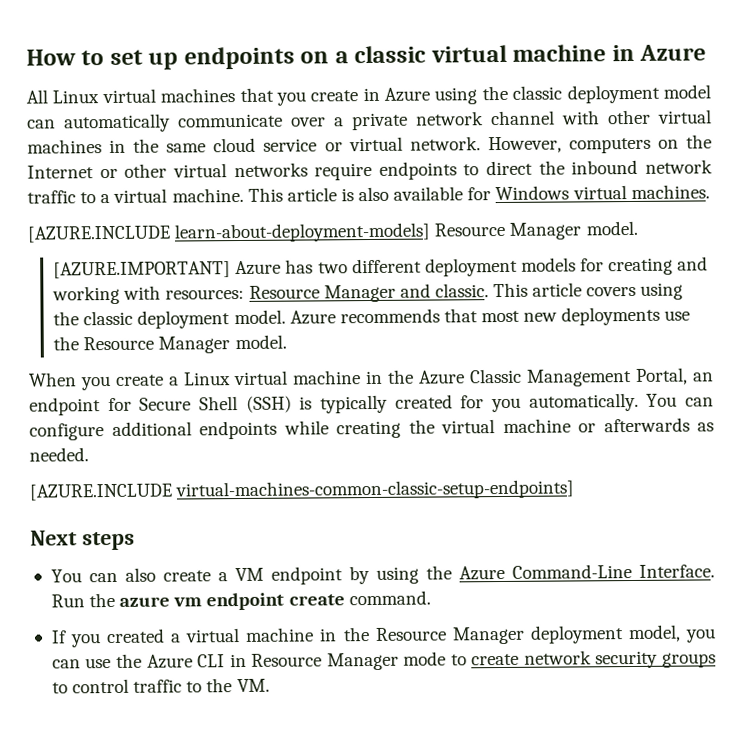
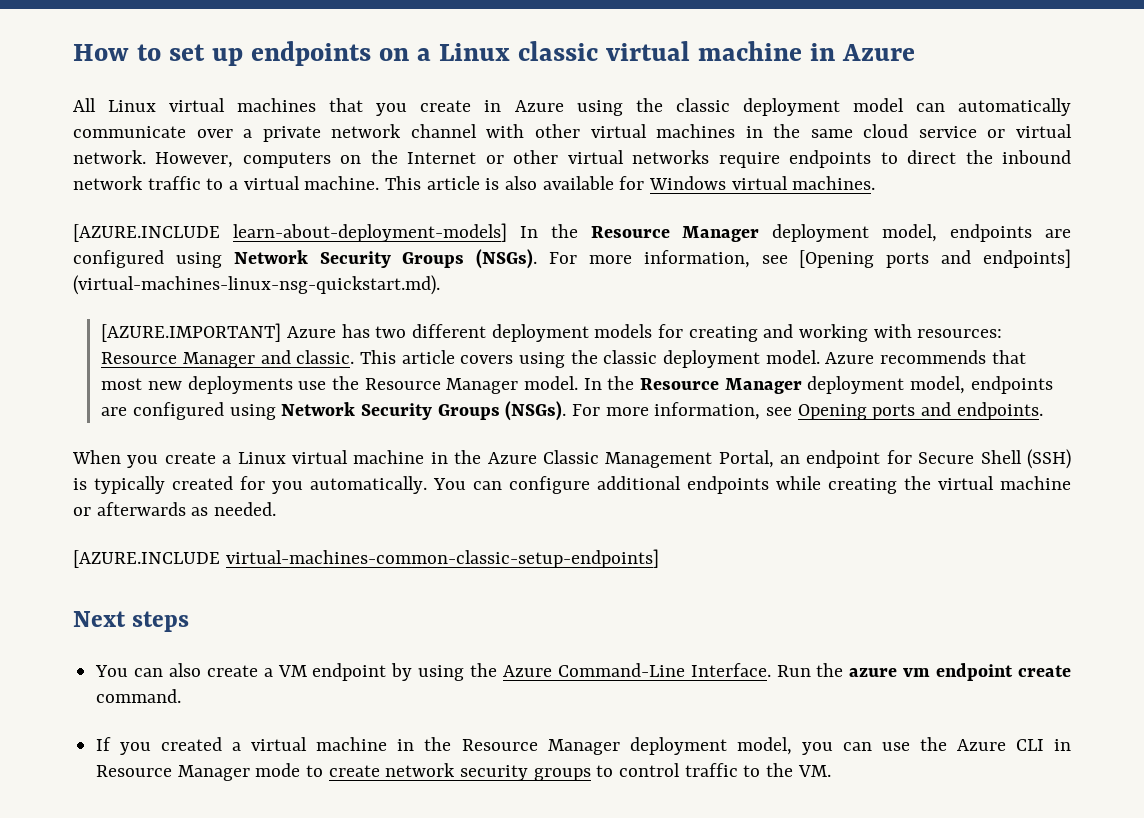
- How to set up endpoints on a classic virtual machine in Azure
+ How to set up endpoints on a Linux classic virtual machine in Azure
- [AZURE.INCLUDE learn-about-deployment-models] Resource Manager model.
+ [AZURE.INCLUDE learn-about-deployment-models] In the Resource Manager deployment model, endpoints are configured using Network Security Groups (NSGs). For more information, see [Opening ports and endpoints] (virtual-machines-linux-nsg-quickstart.md).
+ In the Resource Manager deployment model, endpoints are configured using Network Security Groups (NSGs). For more information, see Opening ports and endpoints.

